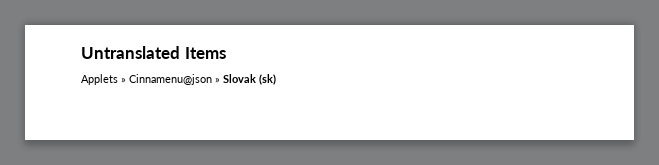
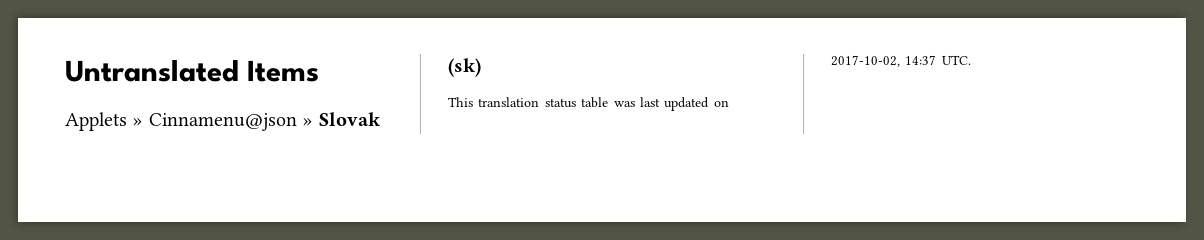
+ This translation status table was last updated on 2017-10-02, 14:37 UTC.

